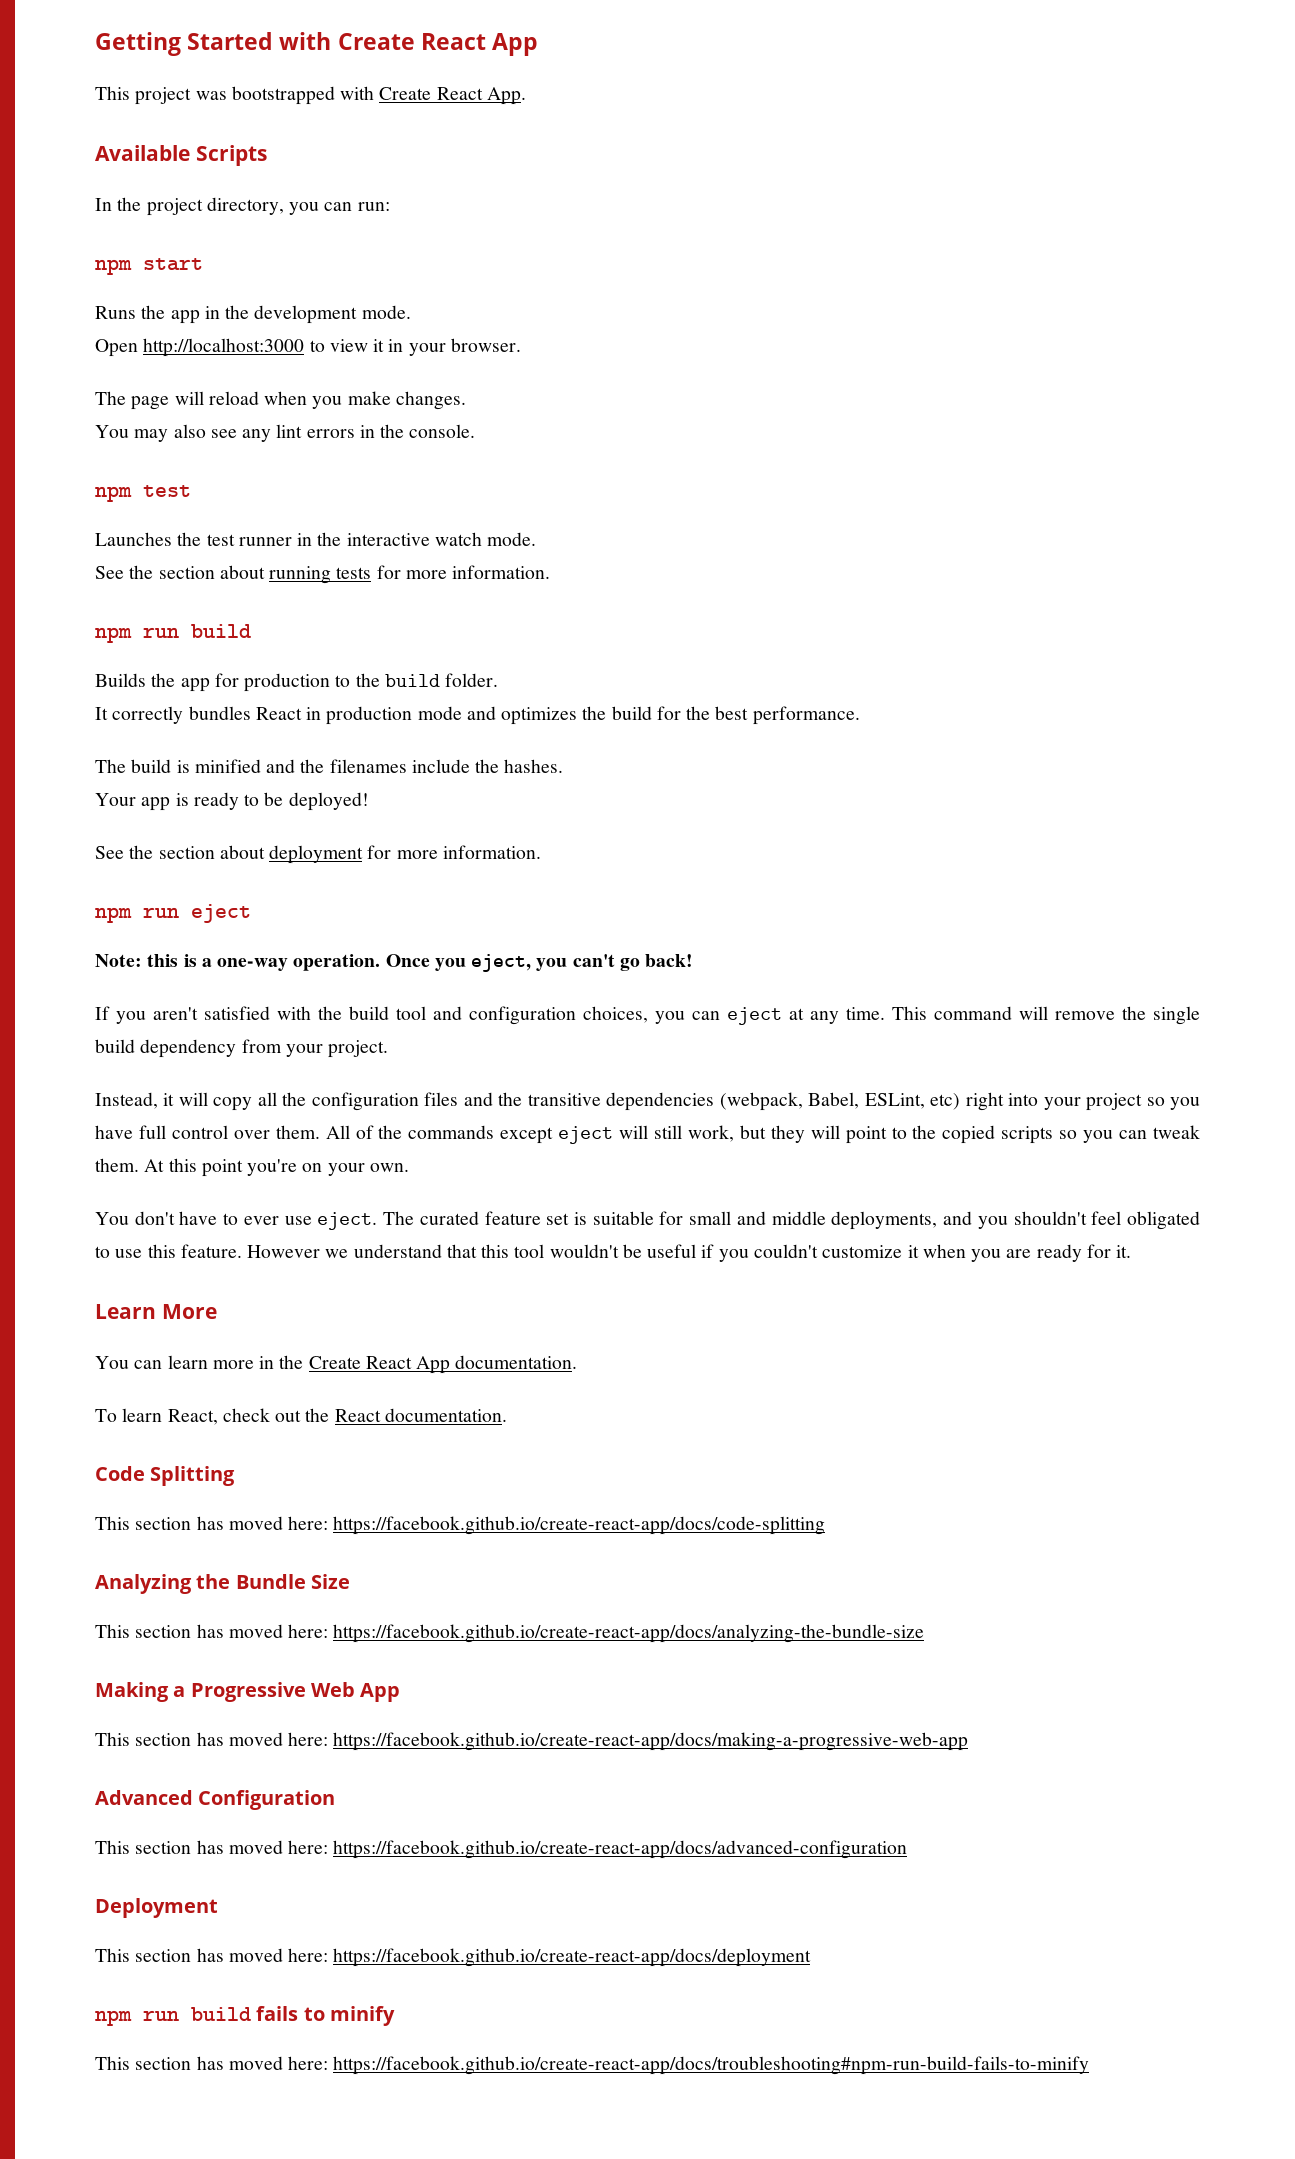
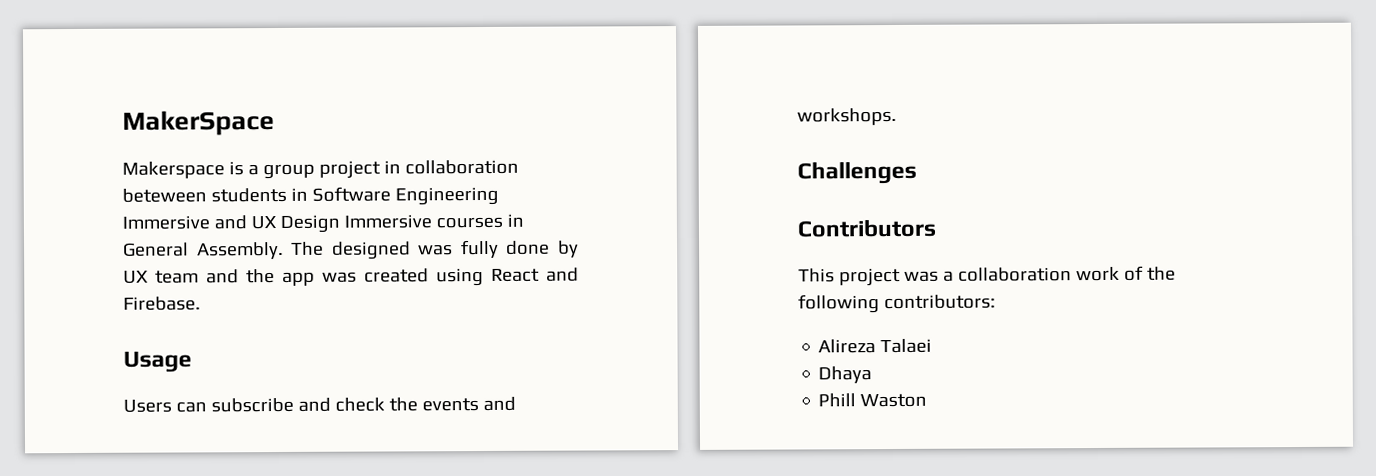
- Getting Started with Create React App
- This project was bootstrapped with Create React App.
- Available Scripts
- In the project directory, you can run:
- npm start
- Runs the app in the development mode.
- Open http://localhost:3000 to view it in your browser.
- The page will reload when you make changes.
- You may also see any lint errors in the console.
- npm test
- Launches the test runner in the interactive watch mode.
- See the section about running tests for more information.
- npm run build
- Builds the app for production to the build folder.
- It correctly bundles React in production mode and optimizes the build for the best performance.
- The build is minified and the filenames include the hashes.
- Your app is ready to be deployed!
- See the section about deployment for more information.
- npm run eject
- Note: this is a one-way operation. Once you eject, you can't go back!
- If you aren't satisfied with the build tool and configuration choices, you can eject at any time. This command will remove the single build dependency from your project.
- Instead, it will copy all the configuration files and the transitive dependencies (webpack, Babel, ESLint, etc) right into your project so you have full control over them. All of the commands except eject will still work, but they will point to the copied scripts so you can tweak them. At this point you're on your own.
- You don't have to ever use eject. The curated feature set is suitable for small and middle deployments, and you shouldn't feel obligated to use this feature. However we understand that this tool wouldn't be useful if you couldn't customize it when you are ready for it.
- Learn More
- You can learn more in the Create React App documentation.
- To learn React, check out the React documentation.
- Code Splitting
- This section has moved here: https://facebook.github.io/create-react-app/docs/code-splitting
- Analyzing the Bundle Size
- This section has moved here: https://facebook.github.io/create-react-app/docs/analyzing-the-bundle-size
- Making a Progressive Web App
- This section has moved here: https://facebook.github.io/create-react-app/docs/making-a-progressive-web-app
- Advanced Configuration
- This section has moved here: https://facebook.github.io/create-react-app/docs/advanced-configuration
- Deployment
- This section has moved here: https://facebook.github.io/create-react-app/docs/deployment
- npm run build fails to minify
- This section has moved here: https://facebook.github.io/create-react-app/docs/troubleshooting#npm-run-build-fails-to-minify
+ MakerSpace
+ Makerspace is a group project in collaboration beteween students in Software Engineering Immersive and UX Design Immersive courses in General Assembly. The designed was fully done by UX team and the app was created using React and Firebase.
+ Usage
+ Users can subscribe and check the events and workshops.
+ Challenges
+ Contributors
+ This project was a collaboration work of the following contributors:
+ Alireza Talaei
+ Dhaya
+ Phill Waston

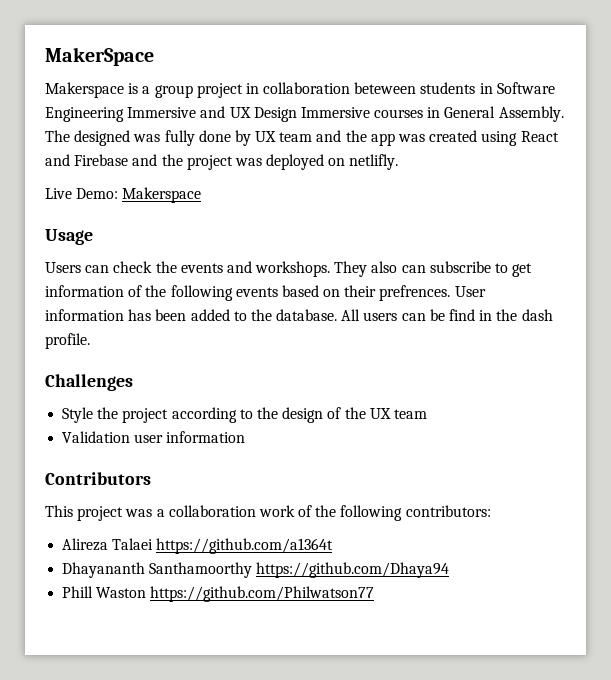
- The designed was fully done by UX team and the app was created using React and Firebase.
+ The designed was fully done by UX team and the app was created using React and Firebase and the project was deployed on netlifly.
+ Live Demo: Makerspace
- Users can subscribe and check the events and workshops.
+ Users can check the events and workshops. They also can subscribe to get information of the following events based on their prefrences. User information has been added to the database. All users can be find in the dash profile.
  Challenges
+ Style the project according to the design of the UX team
+ Validation user information
- Alireza Talaei
- Dhaya
+ Alireza Talaei https://github.com/a1364t
+ Dhayananth Santhamoorthy https://github.com/Dhaya94
- Phill Waston
+ Phill Waston https://github.com/Philwatson77

